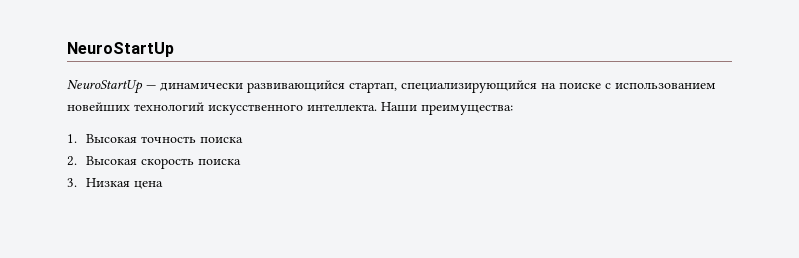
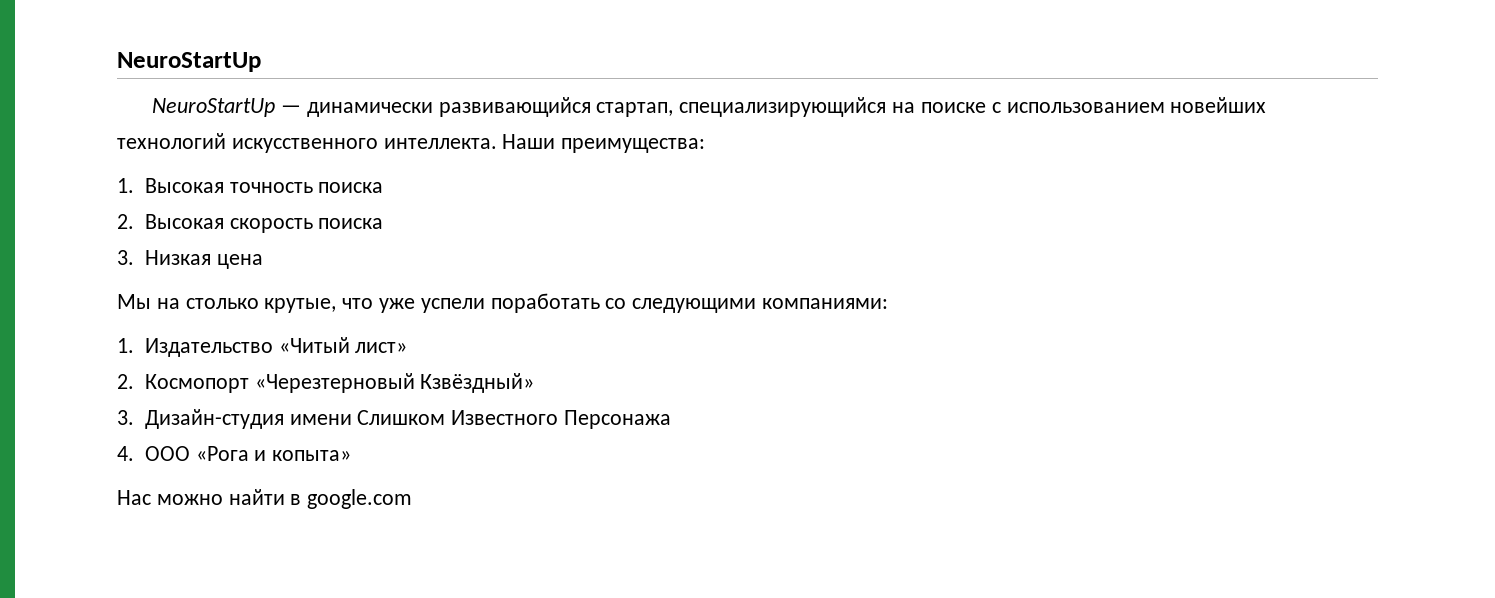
+ Мы на столько крутые, что уже успели поработать со следующими компаниями:
+ 1. Издательство «Читый лист»
+ 2. Космопорт «Черезтерновый Кзвёздный»
+ 3. Дизайн-студия имени Слишком Известного Персонажа
+ 4. ООО «Рога и копыта»
+ Нас можно найти в google.com

